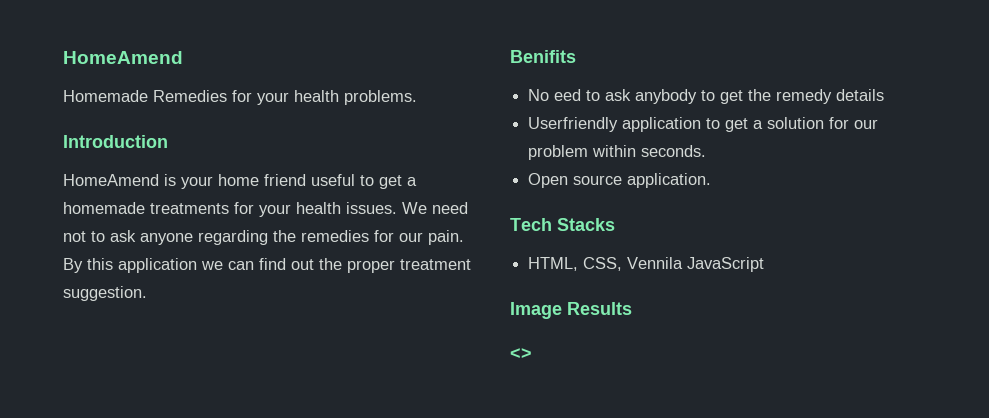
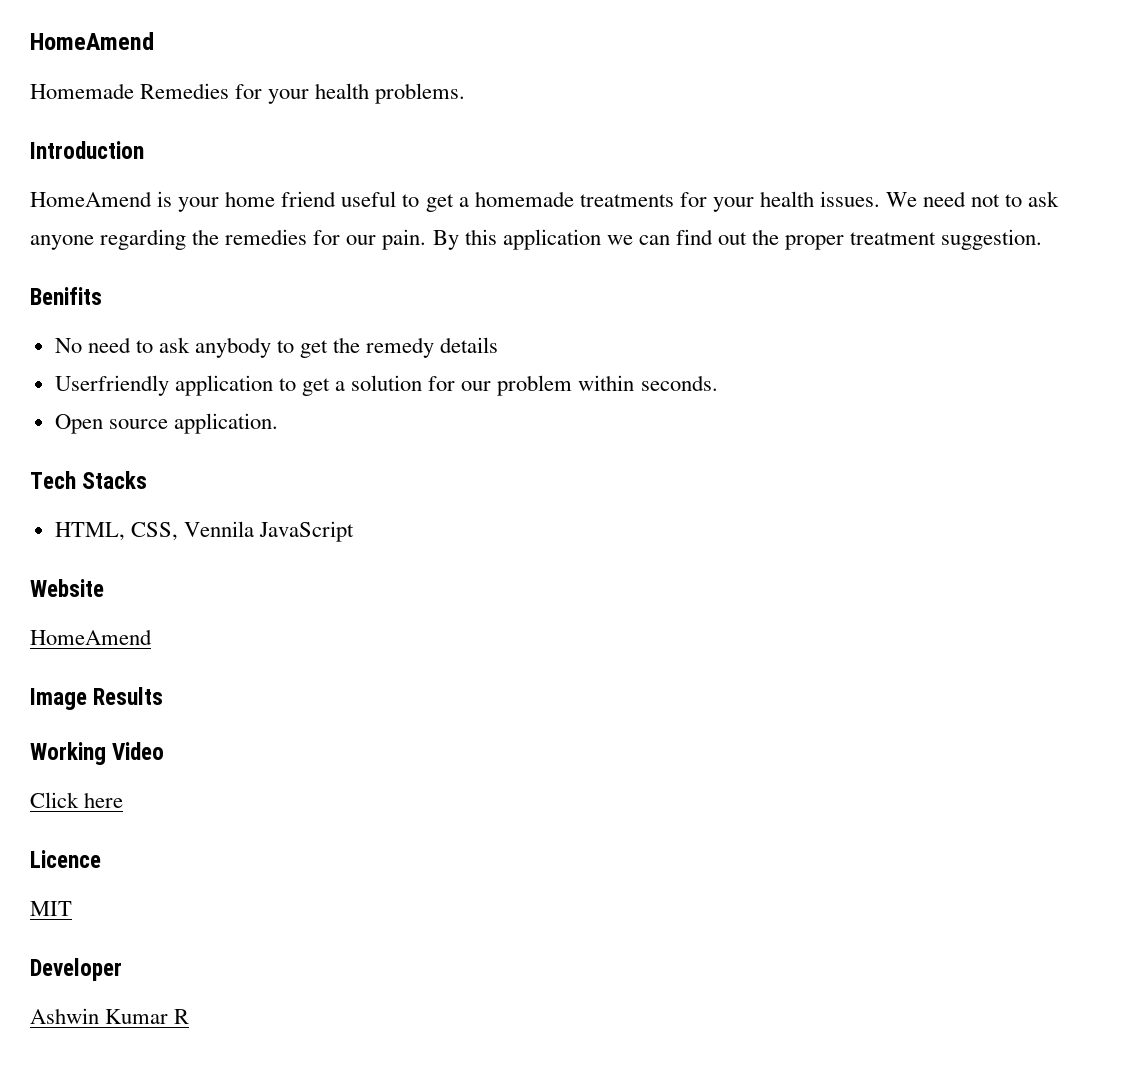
- No eed to ask anybody to get the remedy details
+ No need to ask anybody to get the remedy details
+ Website
+ HomeAmend
- <>
+ Working Video
+ Click here
+ Licence
+ MIT
+ Developer
+ Ashwin Kumar R

